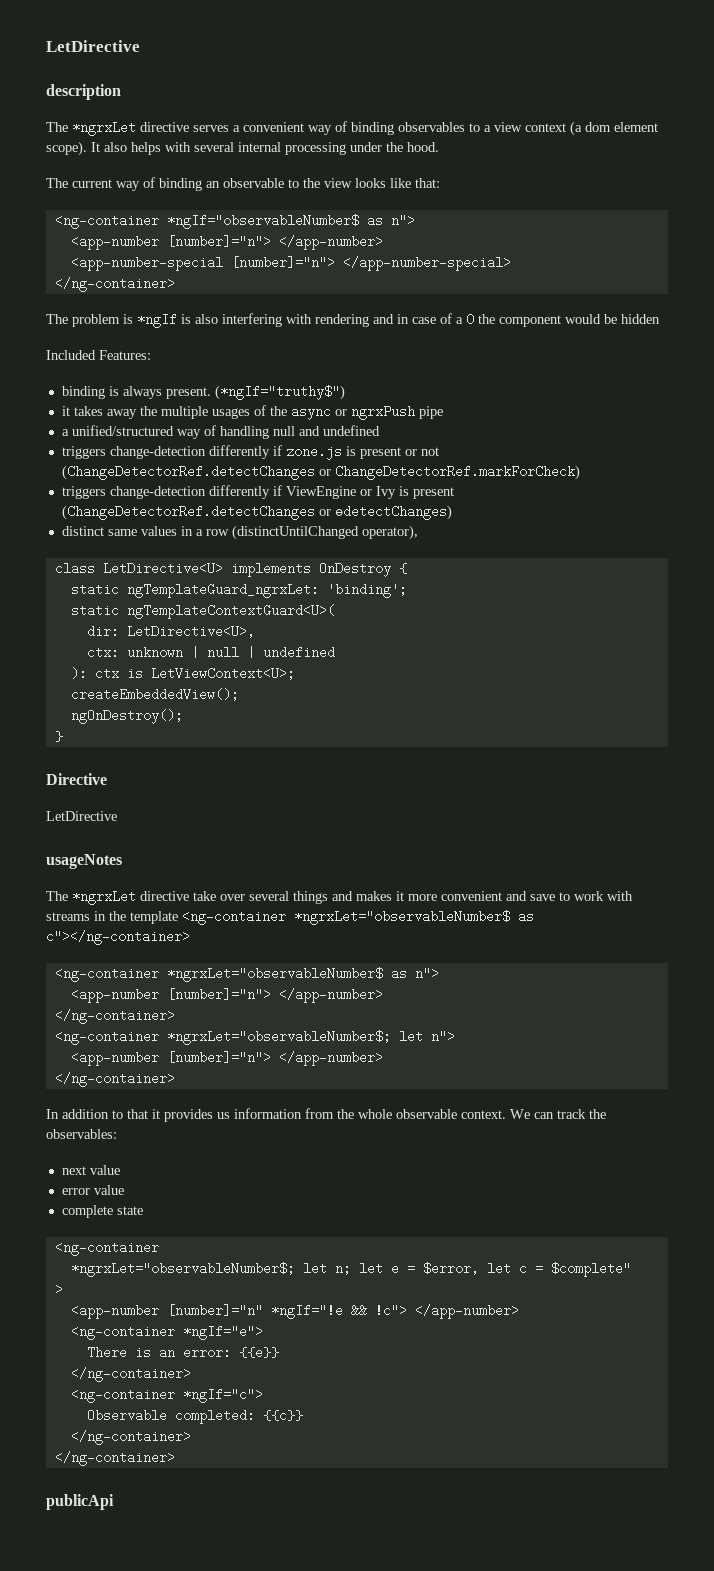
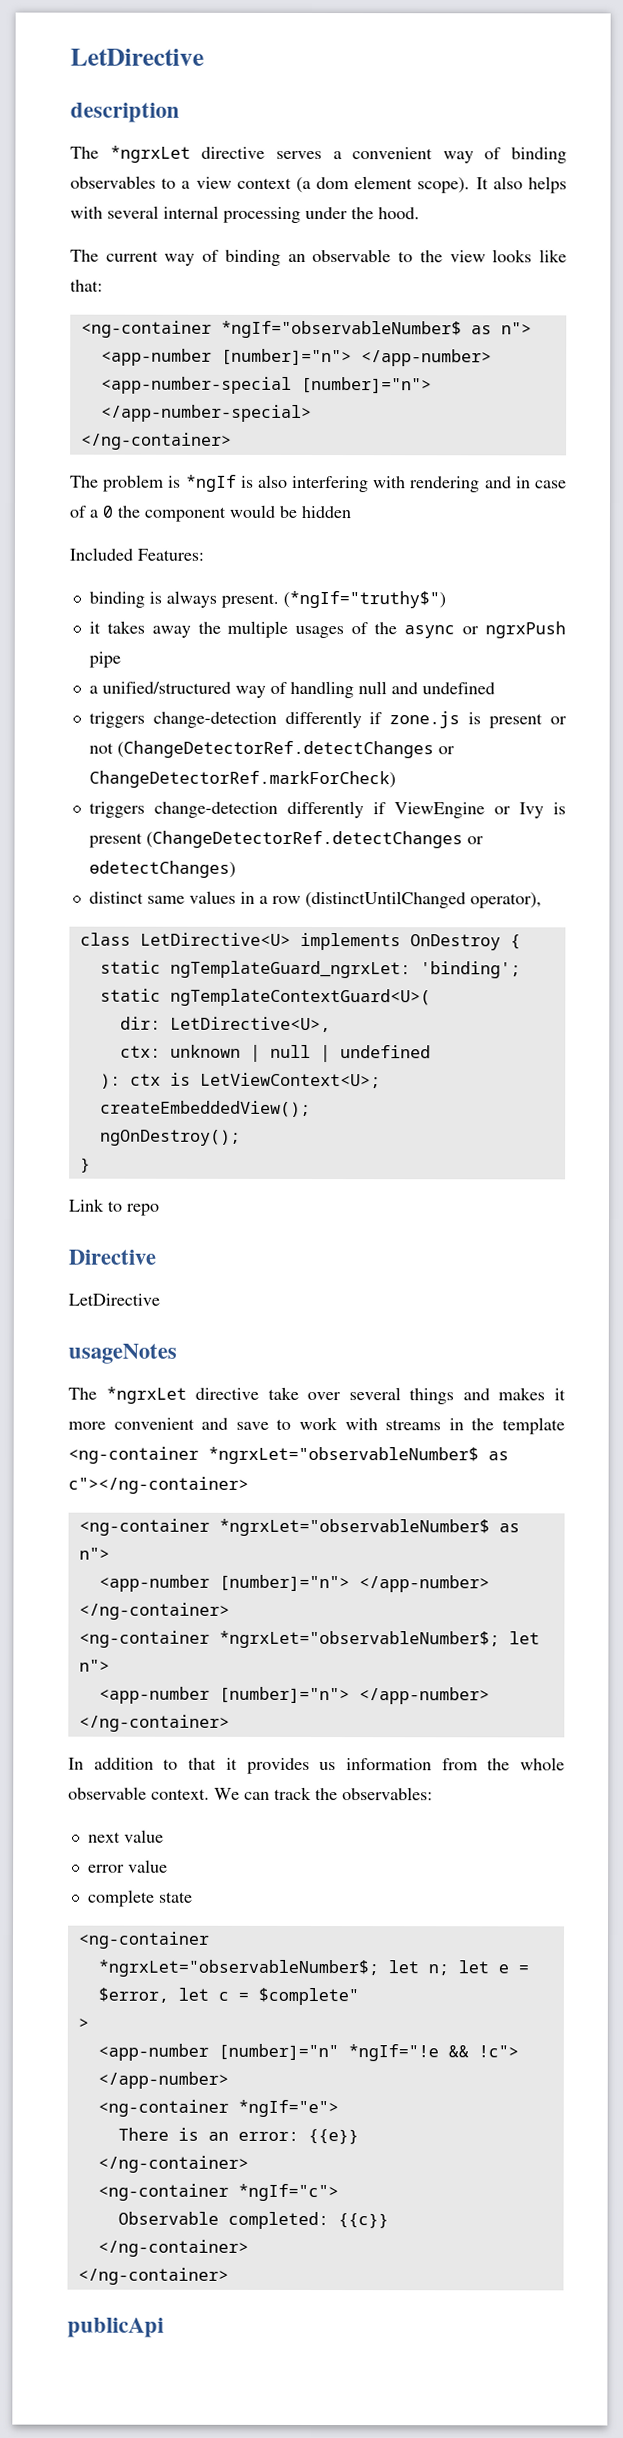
+ Link to repo

